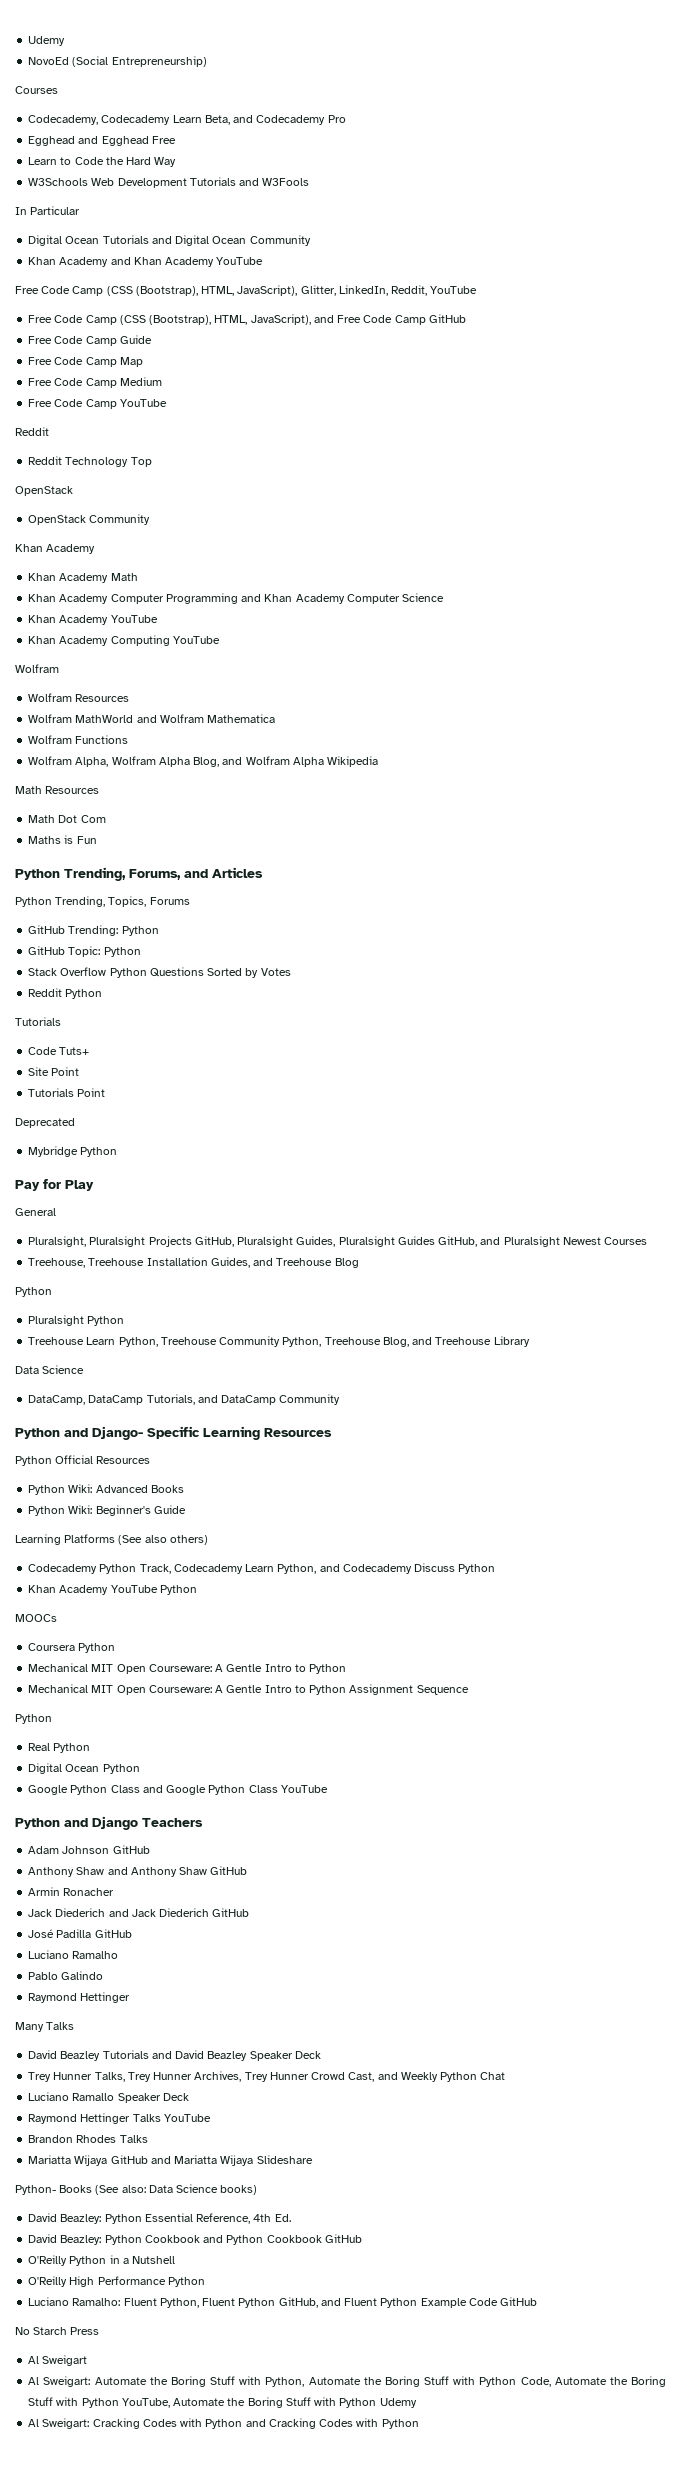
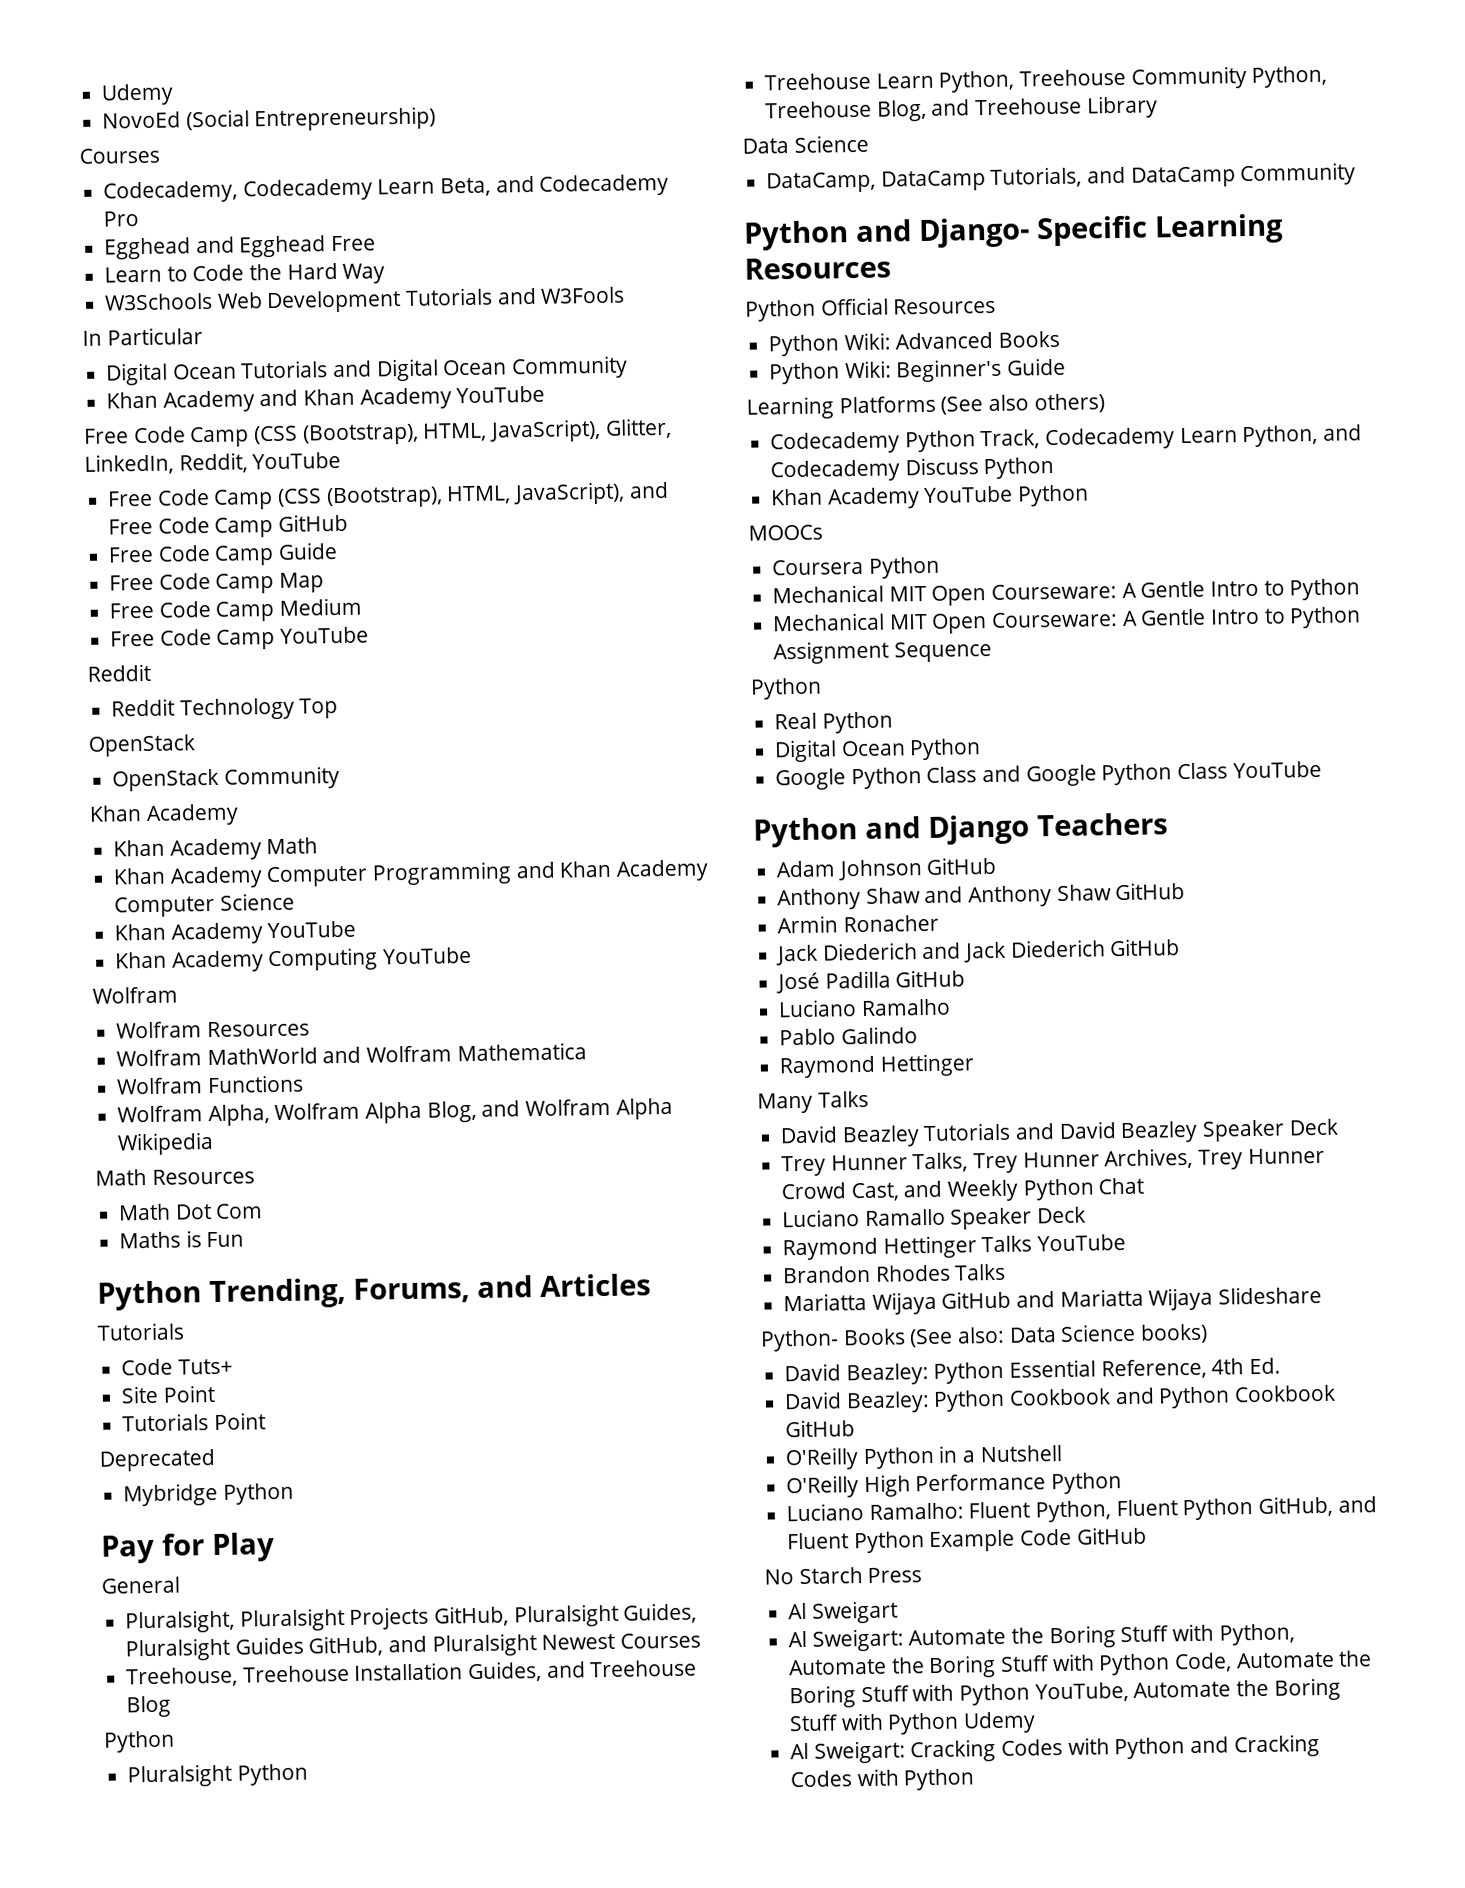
- Python Trending, Topics, Forums
- GitHub Trending: Python
- GitHub Topic: Python
- Stack Overflow Python Questions Sorted by Votes
- Reddit Python

